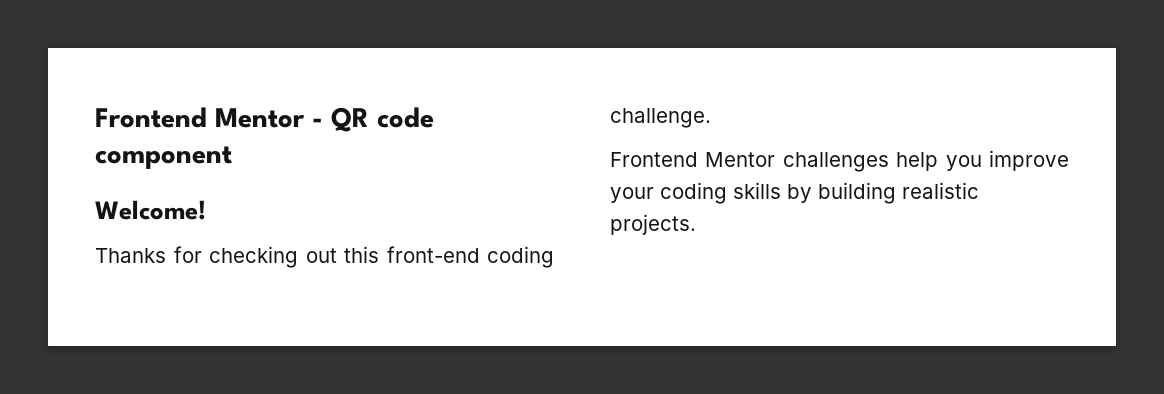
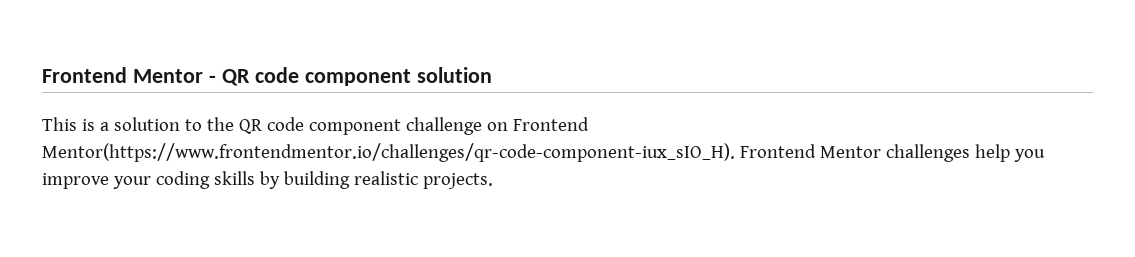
- Frontend Mentor - QR code component
- Welcome!
- Thanks for checking out this front-end coding challenge.
- Frontend Mentor challenges help you improve your coding skills by building realistic projects.
+ Frontend Mentor - QR code component solution
+ This is a solution to the QR code component challenge on Frontend Mentor(https://www.frontendmentor.io/challenges/qr-code-component-iux_sIO_H). Frontend Mentor challenges help you improve your coding skills by building realistic projects.

